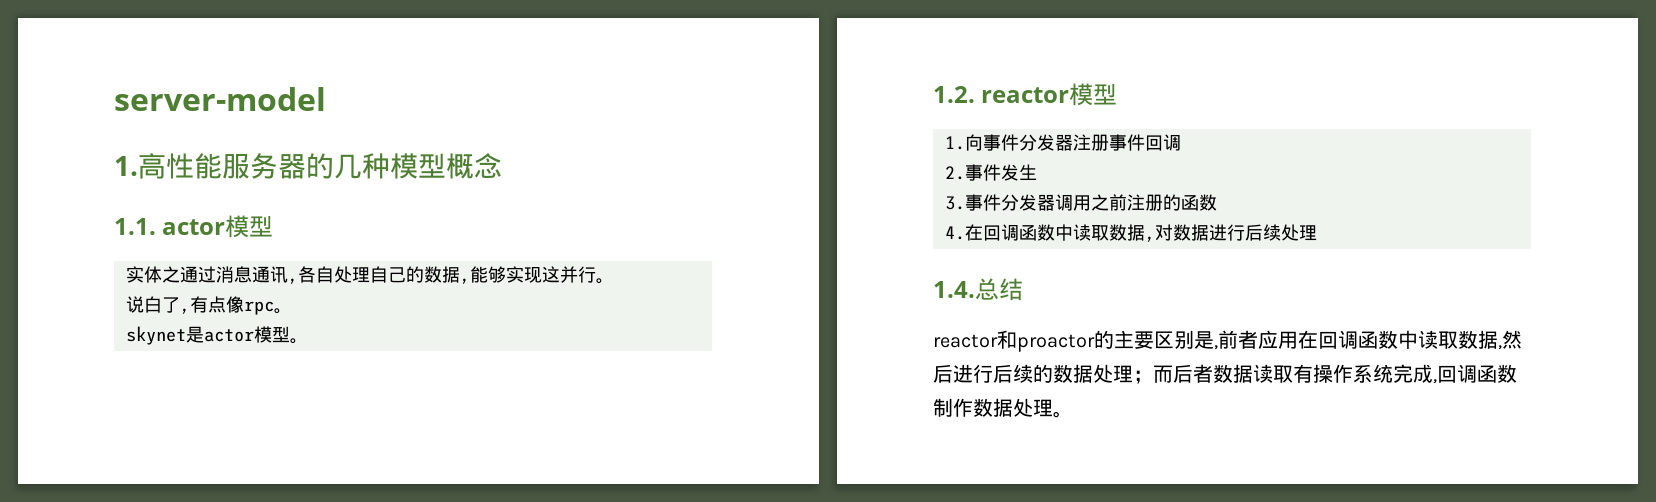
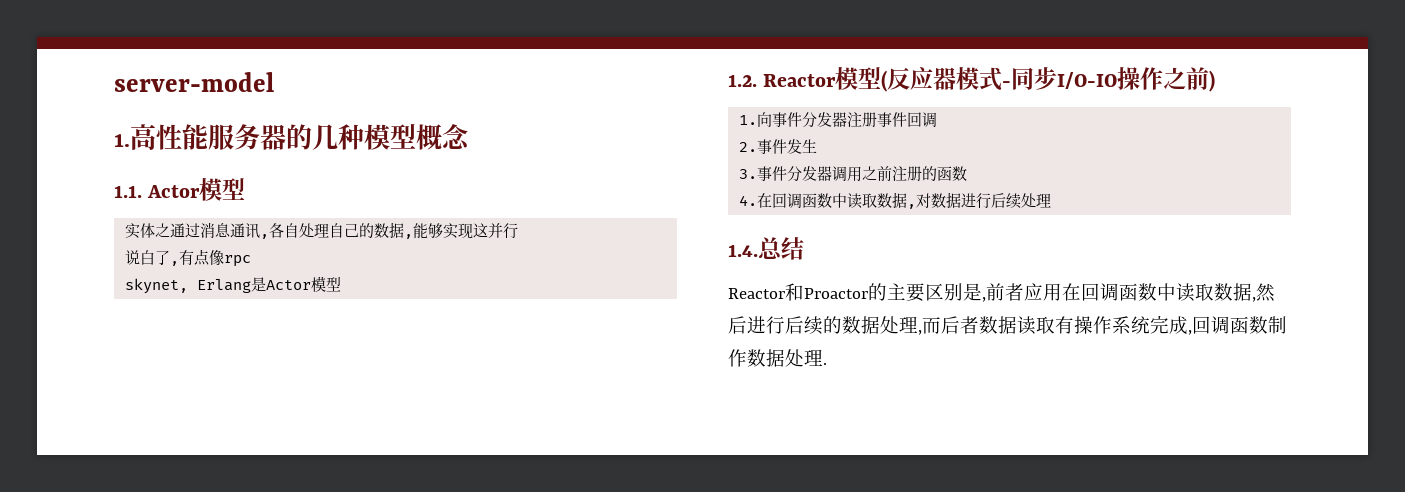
- 1.1. actor模型
+ 1.1. Actor模型
- 实体之通过消息通讯,各自处理自己的数据,能够实现这并行。
+ 实体之通过消息通讯,各自处理自己的数据,能够实现这并行
- 说白了,有点像rpc。
- skynet是actor模型。
+ 说白了,有点像rpc
+ skynet, Erlang是Actor模型
- 1.2. reactor模型
+ 1.2. Reactor模型(反应器模式-同步I/O-IO操作之前)
- reactor和proactor的主要区别是,前者应用在回调函数中读取数据,然后进行后续的数据处理；而后者数据读取有操作系统完成,回调函数制作数据处理。
+ Reactor和Proactor的主要区别是,前者应用在回调函数中读取数据,然后进行后续的数据处理,而后者数据读取有操作系统完成,回调函数制作数据处理.

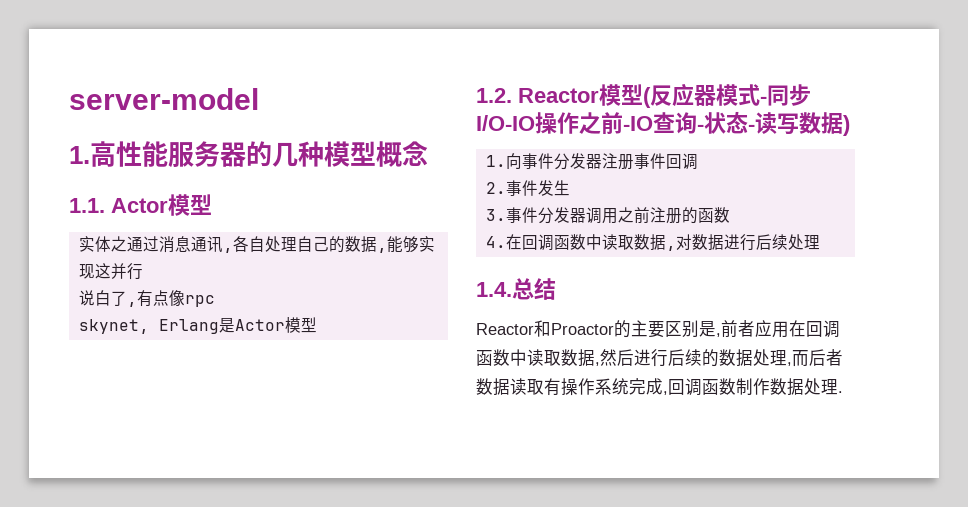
- 1.2. Reactor模型(反应器模式-同步I/O-IO操作之前)
+ 1.2. Reactor模型(反应器模式-同步I/O-IO操作之前-IO查询-状态-读写数据)

